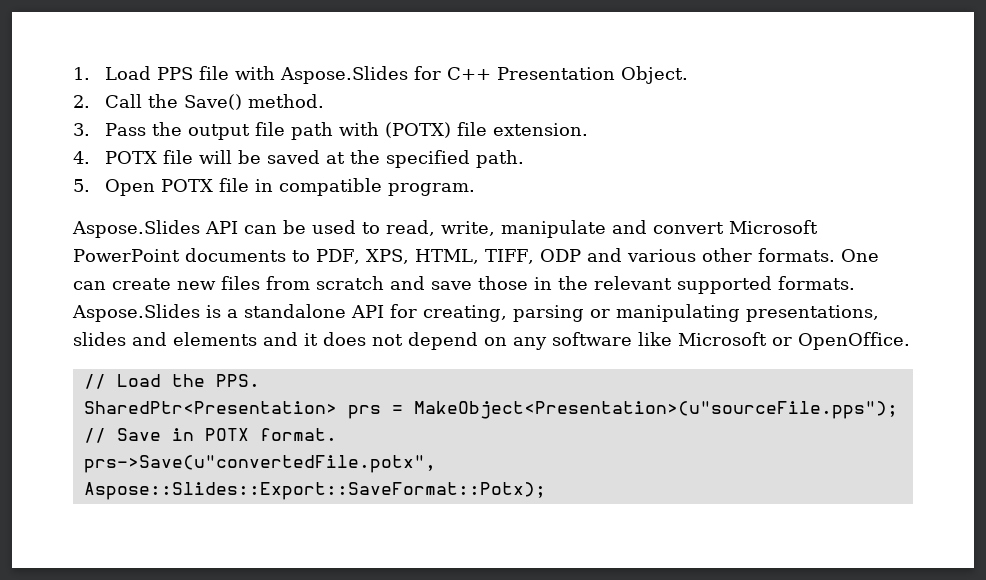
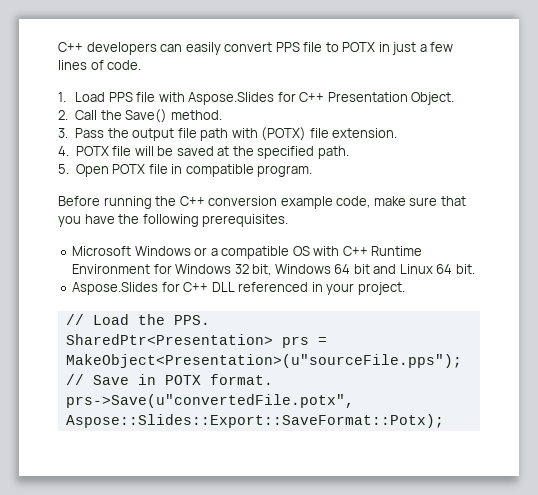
+ C++ developers can easily convert PPS file to POTX in just a few lines of code.
- Aspose.Slides API can be used to read, write, manipulate and convert Microsoft PowerPoint documents to PDF, XPS, HTML, TIFF, ODP and various other formats. One can create new files from scratch and save those in the relevant supported formats. Aspose.Slides is a standalone API for creating, parsing or manipulating presentations, slides and elements and it does not depend on any software like Microsoft or OpenOffice.
+ Before running the C++ conversion example code, make sure that you have the following prerequisites.
+ Microsoft Windows or a compatible OS with C++ Runtime Environment for Windows 32 bit, Windows 64 bit and Linux 64 bit.
+ Aspose.Slides for C++ DLL referenced in your project.

